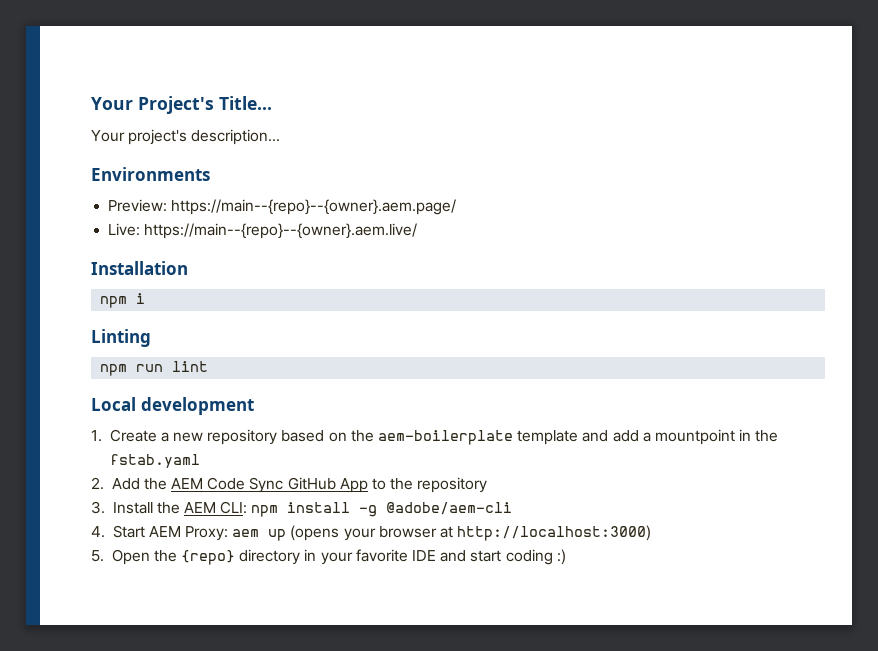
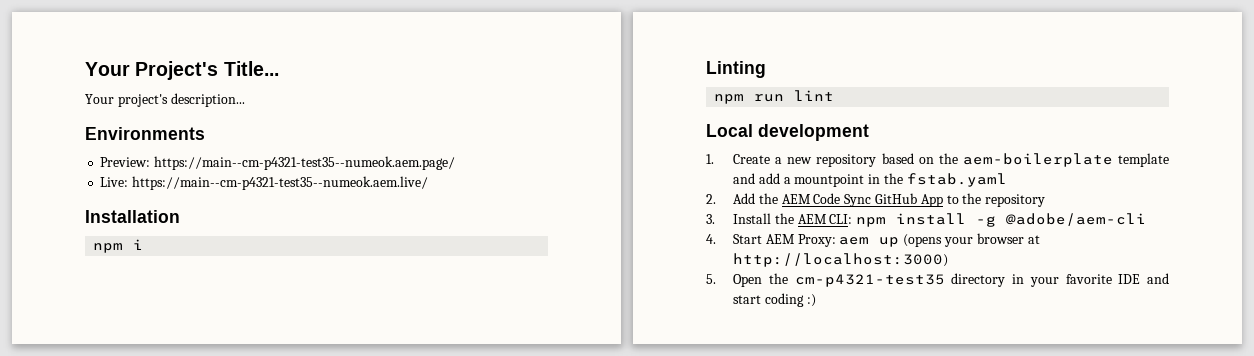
- Preview: https://main--{repo}--{owner}.aem.page/
+ Preview: https://main--cm-p4321-test35--numeok.aem.page/
- Live: https://main--{repo}--{owner}.aem.live/
+ Live: https://main--cm-p4321-test35--numeok.aem.live/
- 5. Open the {repo} directory in your favorite IDE and start coding :)
+ 5. Open the cm-p4321-test35 directory in your favorite IDE and start coding :)

